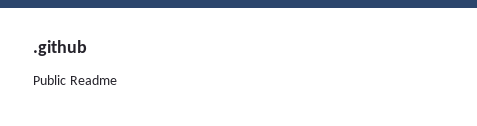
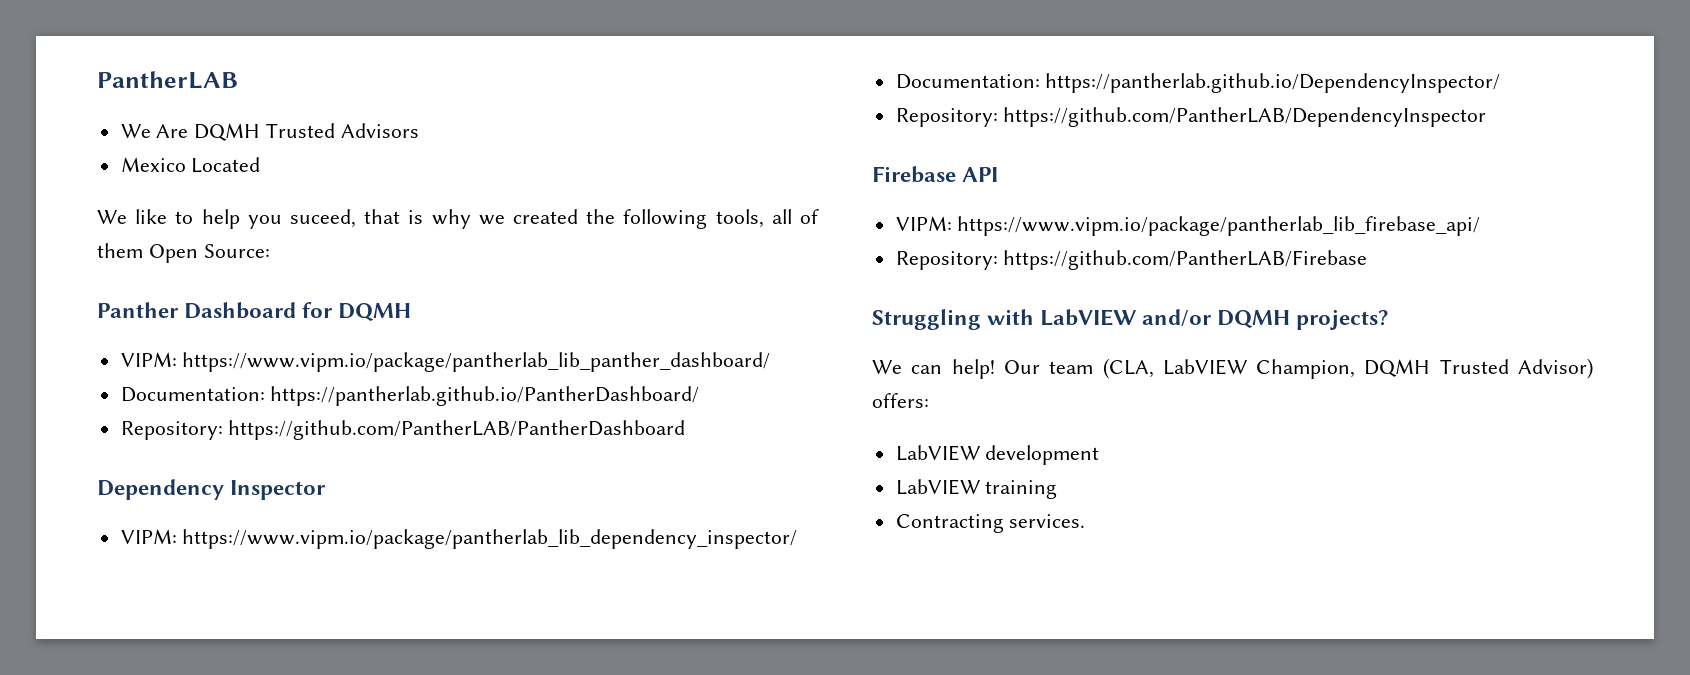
- .github
- Public Readme
+ PantherLAB
+ We Are DQMH Trusted Advisors
+ Mexico Located
+ We like to help you suceed, that is why we created the following tools, all of them Open Source:
+ Panther Dashboard for DQMH
+ VIPM: https://www.vipm.io/package/pantherlab_lib_panther_dashboard/
+ Documentation: https://pantherlab.github.io/PantherDashboard/
+ Repository: https://github.com/PantherLAB/PantherDashboard
+ Dependency Inspector
+ VIPM: https://www.vipm.io/package/pantherlab_lib_dependency_inspector/
+ Documentation: https://pantherlab.github.io/DependencyInspector/
+ Repository: https://github.com/PantherLAB/DependencyInspector
+ Firebase API
+ VIPM: https://www.vipm.io/package/pantherlab_lib_firebase_api/
+ Repository: https://github.com/PantherLAB/Firebase
+ Struggling with LabVIEW and/or DQMH projects?
+ We can help! Our team (CLA, LabVIEW Champion, DQMH Trusted Advisor) offers:
+ LabVIEW development
+ LabVIEW training
+ Contracting services.

